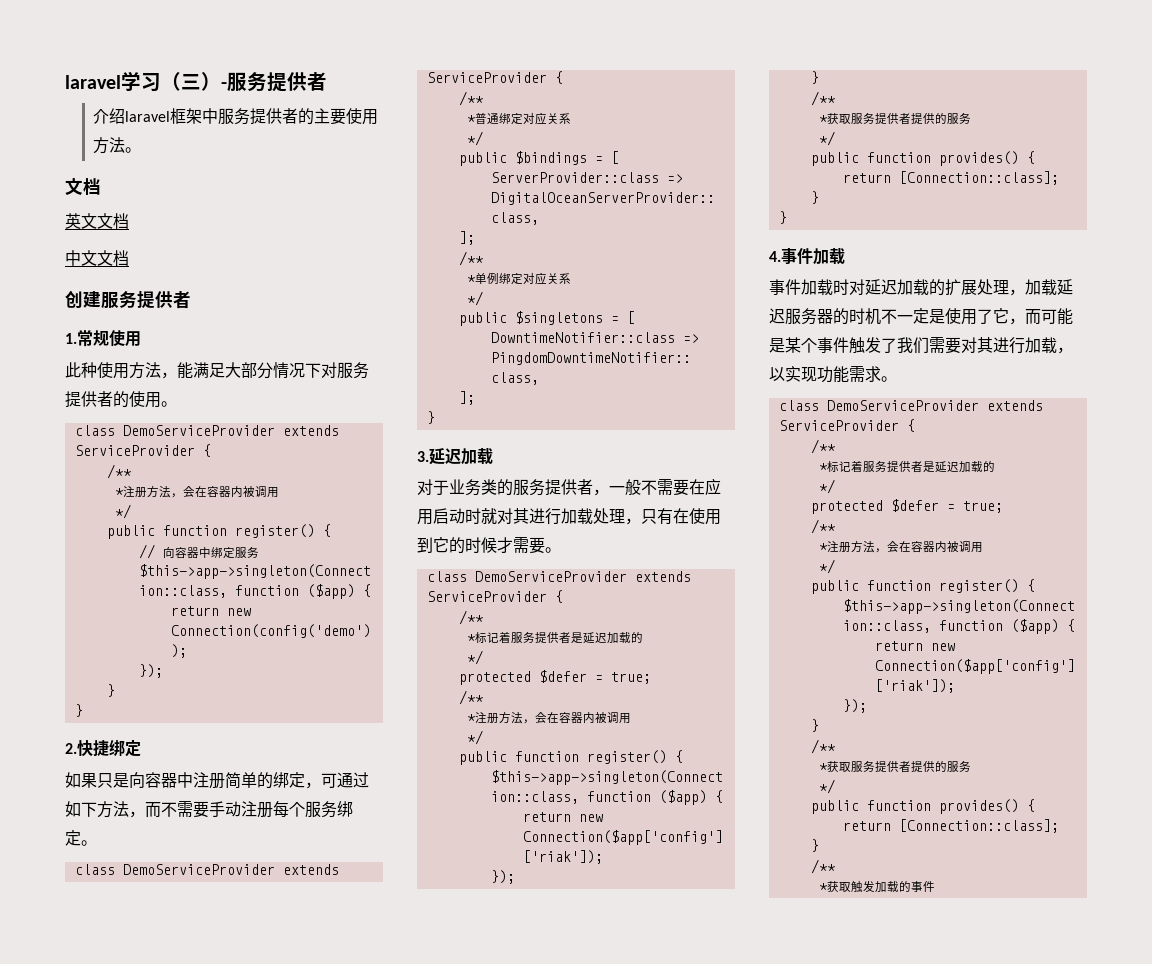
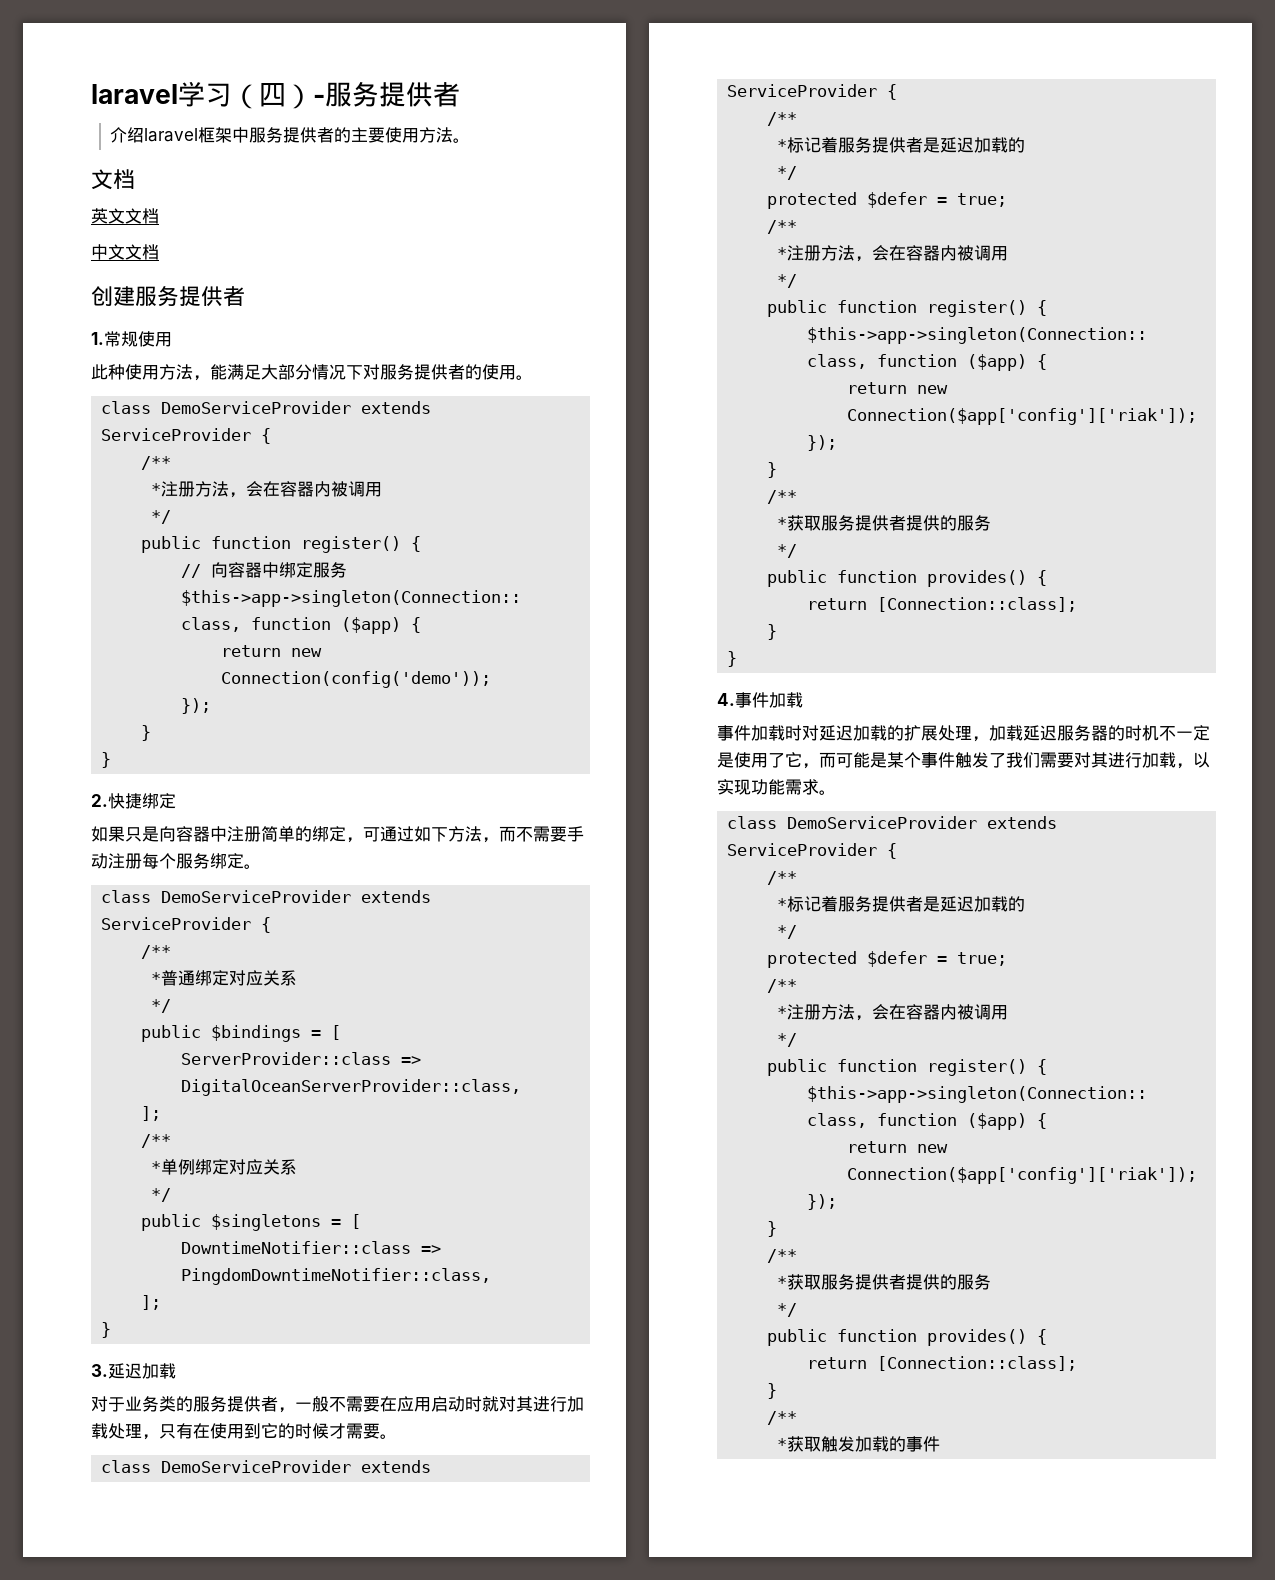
- laravel学习（三）-服务提供者
+ laravel学习（四）-服务提供者

